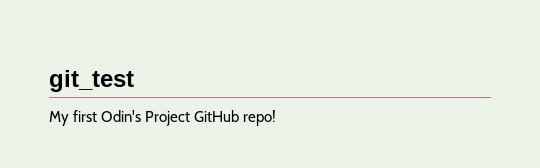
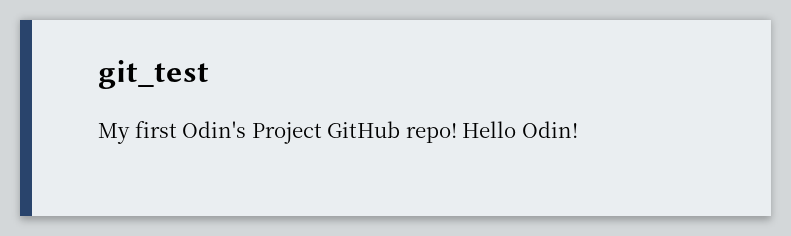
+ Hello Odin!

